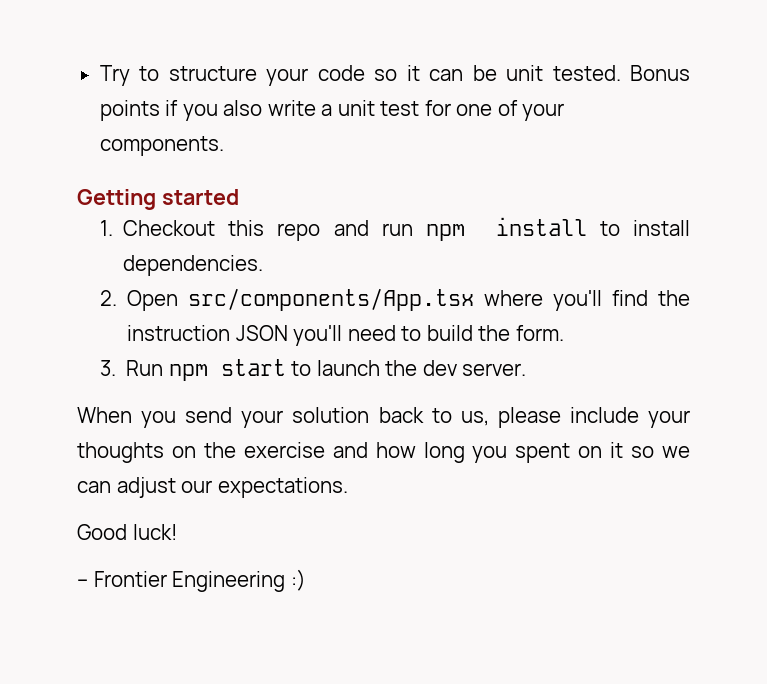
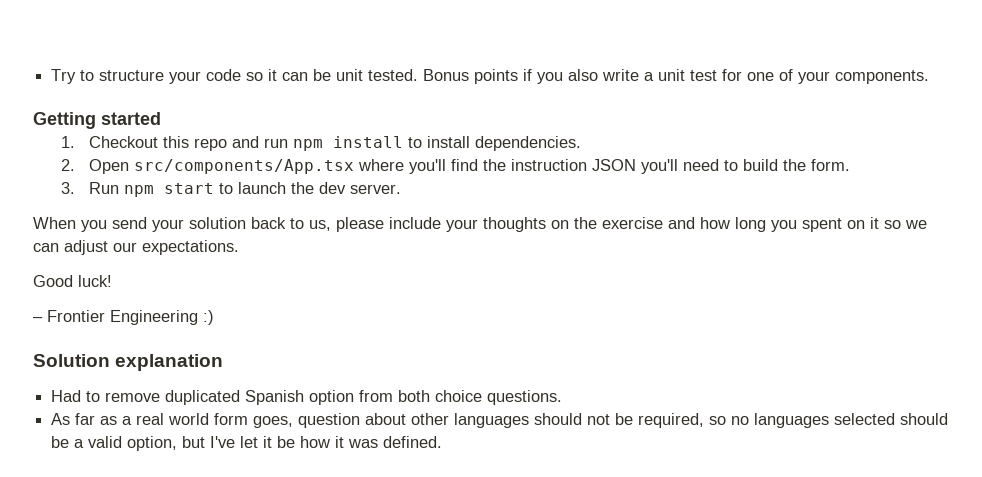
+ Solution explanation
+ Had to remove duplicated Spanish option from both choice questions.
+ As far as a real world form goes, question about other languages should not be required, so no languages selected should be a valid option, but I've let it be how it was defined.

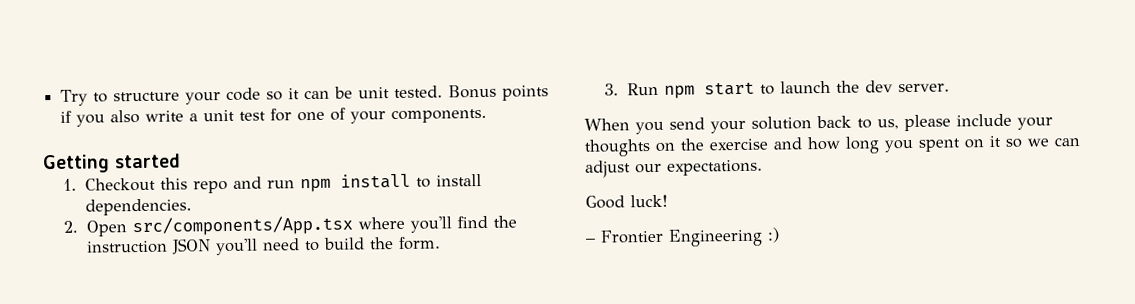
- Solution explanation
- Had to remove duplicated Spanish option from both choice questions.
- As far as a real world form goes, question about other languages should not be required, so no languages selected should be a valid option, but I've let it be how it was defined.

